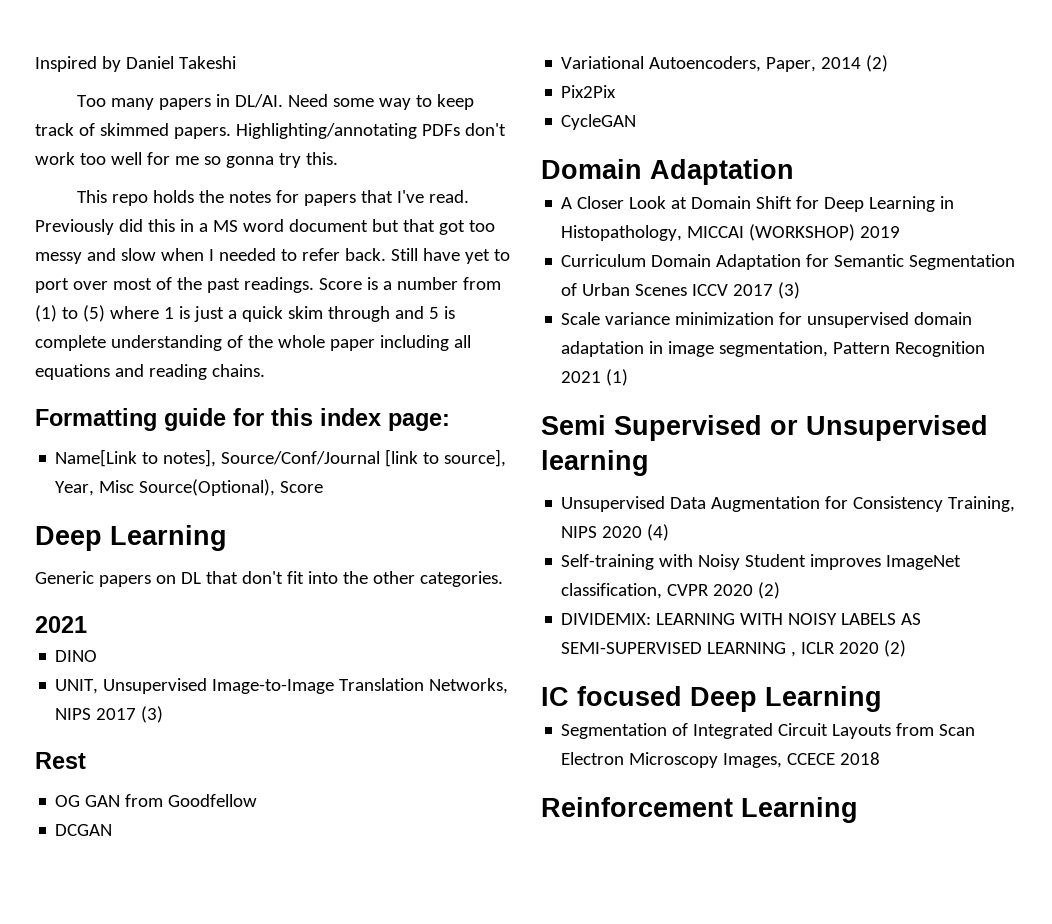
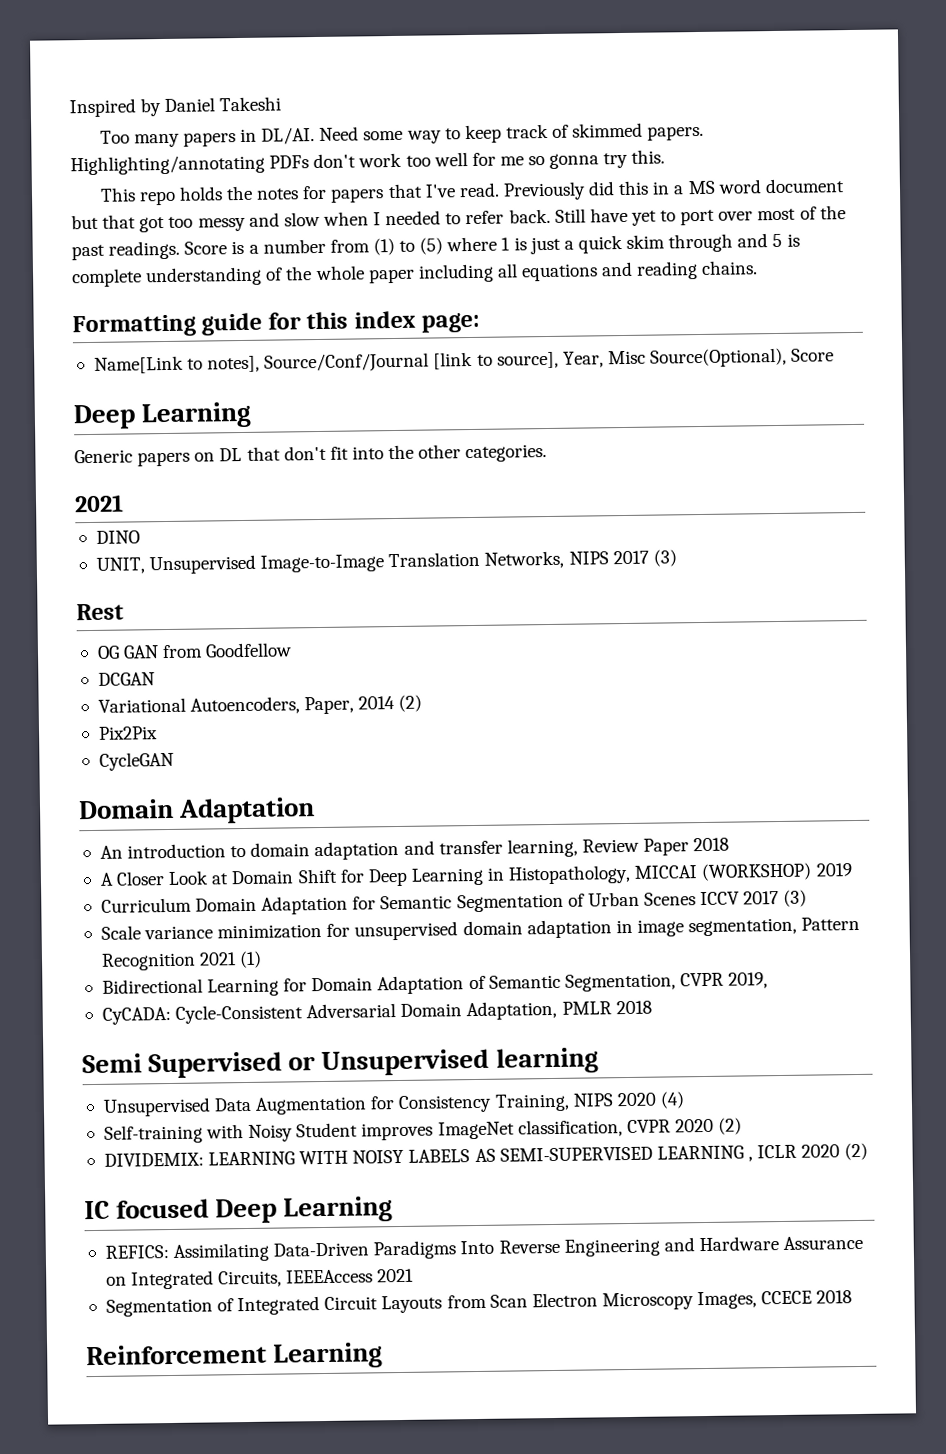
+ An introduction to domain adaptation and transfer learning, Review Paper 2018
+ Bidirectional Learning for Domain Adaptation of Semantic Segmentation, CVPR 2019,
+ CyCADA: Cycle-Consistent Adversarial Domain Adaptation, PMLR 2018
+ REFICS: Assimilating Data-Driven Paradigms Into Reverse Engineering and Hardware Assurance on Integrated Circuits, IEEEAccess 2021

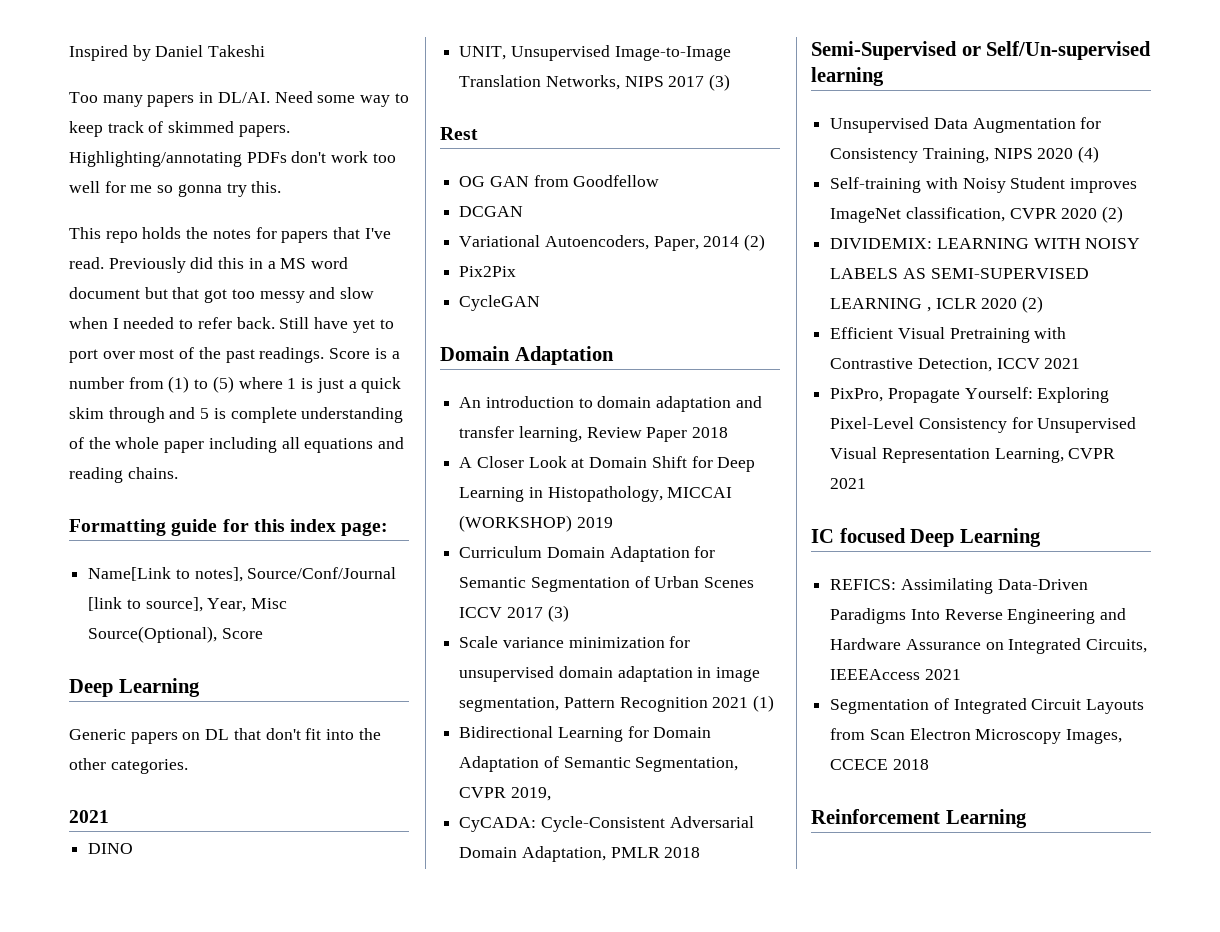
- Semi Supervised or Unsupervised learning
+ Semi-Supervised or Self/Un-supervised learning
+ Efficient Visual Pretraining with Contrastive Detection, ICCV 2021
+ PixPro, Propagate Yourself: Exploring Pixel-Level Consistency for Unsupervised Visual Representation Learning, CVPR 2021

